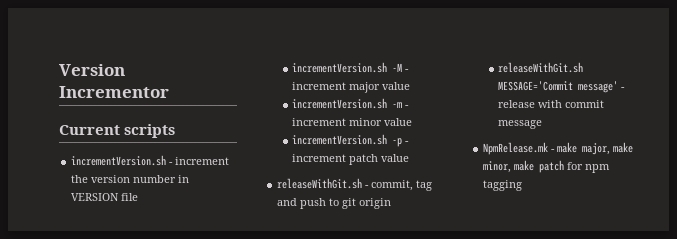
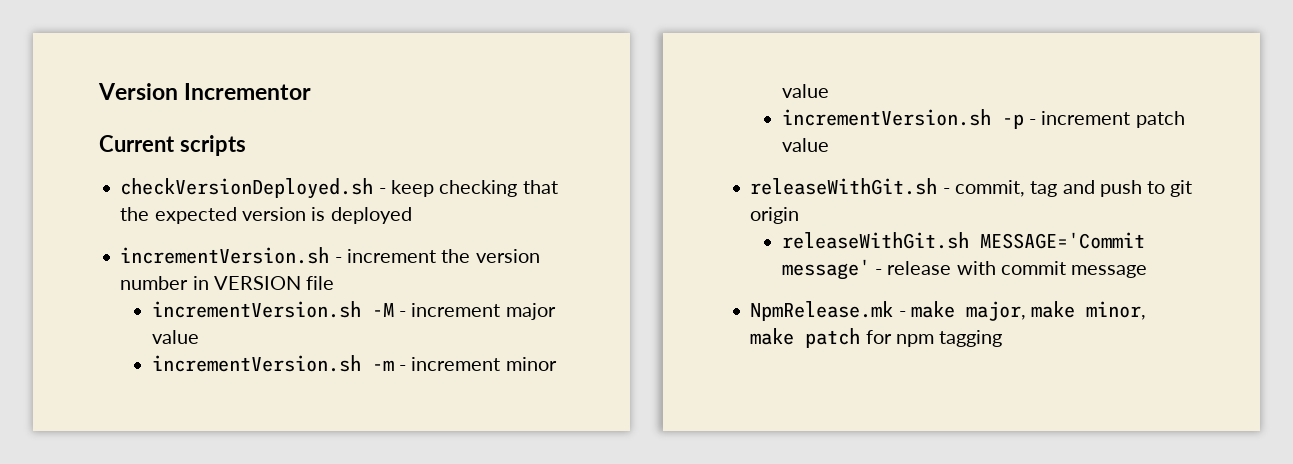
+ checkVersionDeployed.sh - keep checking that the expected version is deployed

